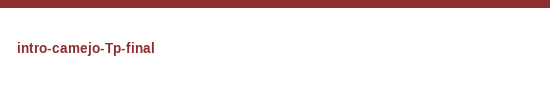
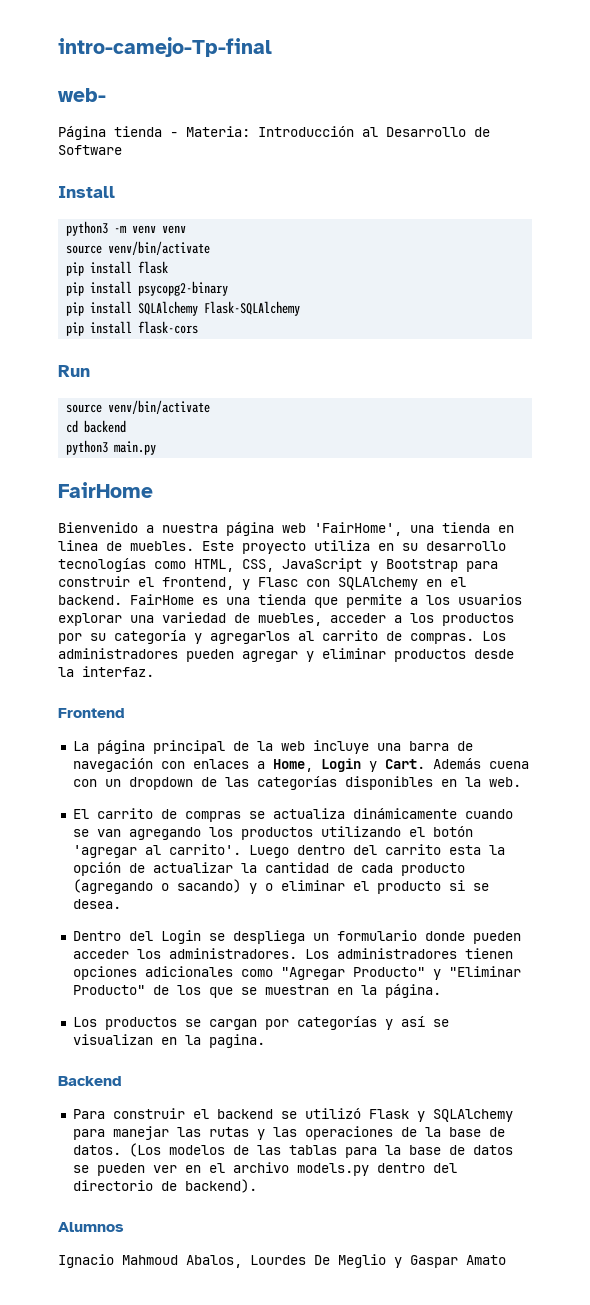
+ web-
+ Página tienda - Materia: Introducción al Desarrollo de Software
+ Install
+ python3 -m venv venv
+ source venv/bin/activate
+ pip install flask
+ pip install psycopg2-binary
+ pip install SQLAlchemy Flask-SQLAlchemy
+ pip install flask-cors
+ Run
+ source venv/bin/activate
+ cd backend
+ python3 main.py
+ FairHome
+ Bienvenido a nuestra página web 'FairHome', una tienda en linea de muebles. Este proyecto utiliza en su desarrollo tecnologías como HTML, CSS, JavaScript y Bootstrap para construir el frontend, y Flasc con SQLAlchemy en el backend. FairHome es una tienda que permite a los usuarios explorar una variedad de muebles, acceder a los productos por su categoría y agregarlos al carrito de compras. Los administradores pueden agregar y eliminar productos desde la interfaz.
+ Frontend
+ La página principal de la web incluye una barra de navegación con enlaces a Home, Login y Cart. Además cuena con un dropdown de las categorías disponibles en la web.
+ El carrito de compras se actualiza dinámicamente cuando se van agregando los productos utilizando el botón 'agregar al carrito'. Luego dentro del carrito esta la opción de actualizar la cantidad de cada producto (agregando o sacando) y o eliminar el producto si se desea.
+ Dentro del Login se despliega un formulario donde pueden acceder los administradores. Los administradores tienen opciones adicionales como "Agregar Producto" y "Eliminar Producto" de los que se muestran en la página.
+ Los productos se cargan por categorías y así se visualizan en la pagina.
+ Backend
+ Para construir el backend se utilizó Flask y SQLAlchemy para manejar las rutas y las operaciones de la base de datos. (Los modelos de las tablas para la base de datos se pueden ver en el archivo models.py dentro del directorio de backend).
+ Alumnos
+ Ignacio Mahmoud Abalos, Lourdes De Meglio y Gaspar Amato

